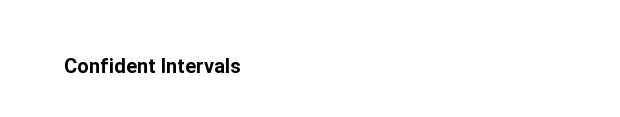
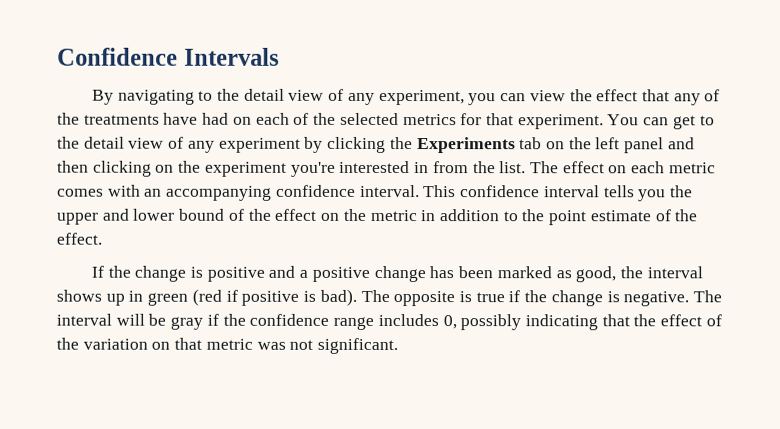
- Confident Intervals
+ Confidence Intervals
+ By navigating to the detail view of any experiment, you can view the effect that any of the treatments have had on each of the selected metrics for that experiment. You can get to the detail view of any experiment by clicking the Experiments tab on the left panel and then clicking on the experiment you're interested in from the list. The effect on each metric comes with an accompanying confidence interval. This confidence interval tells you the upper and lower bound of the effect on the metric in addition to the point estimate of the effect.
+ If the change is positive and a positive change has been marked as good, the interval shows up in green (red if positive is bad). The opposite is true if the change is negative. The interval will be gray if the confidence range includes 0, possibly indicating that the effect of the variation on that metric was not significant.

